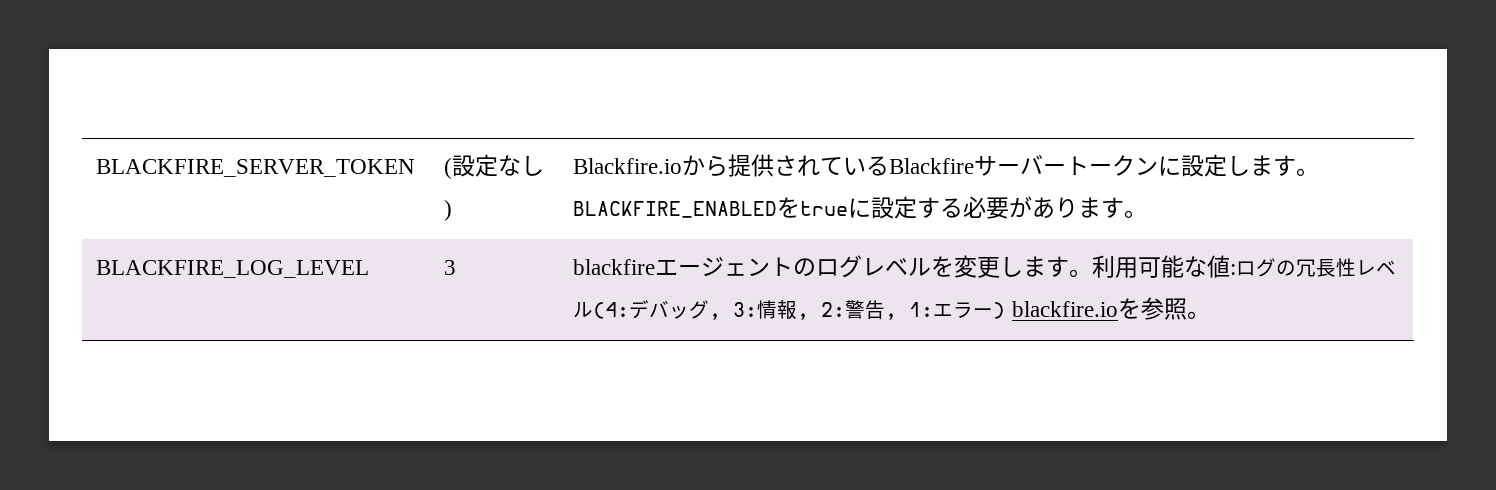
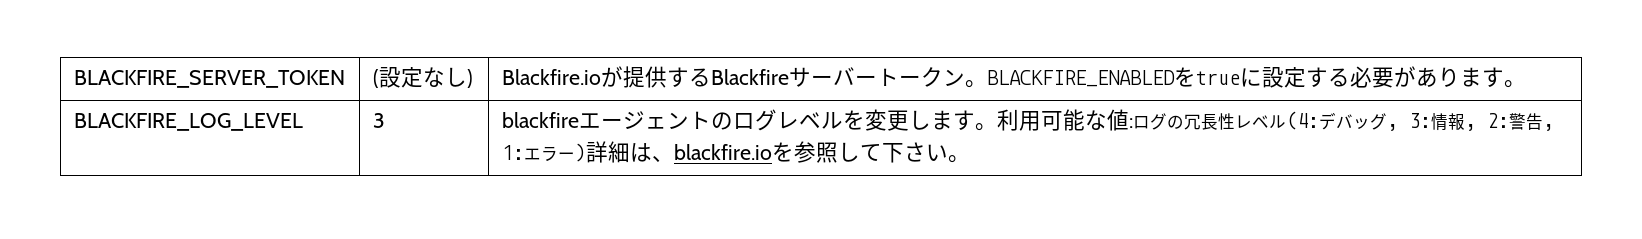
- BLACKFIRE_SERVER_TOKEN | (設定なし) | Blackfire.ioから提供されているBlackfireサーバートークンに設定します。BLACKFIRE_ENABLEDをtrueに設定する必要があります。
+ BLACKFIRE_SERVER_TOKEN | (設定なし) | Blackfire.ioが提供するBlackfireサーバートークン。BLACKFIRE_ENABLEDをtrueに設定する必要があります。
- 利用可能な値:ログの冗長性レベル(4:デバッグ, 3:情報, 2:警告, 1:エラー) blackfire.ioを参照。
+ 利用可能な値:ログの冗長性レベル(4:デバッグ, 3:情報, 2:警告, 1:エラー)詳細は、blackfire.ioを参照して下さい。

